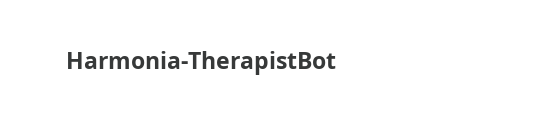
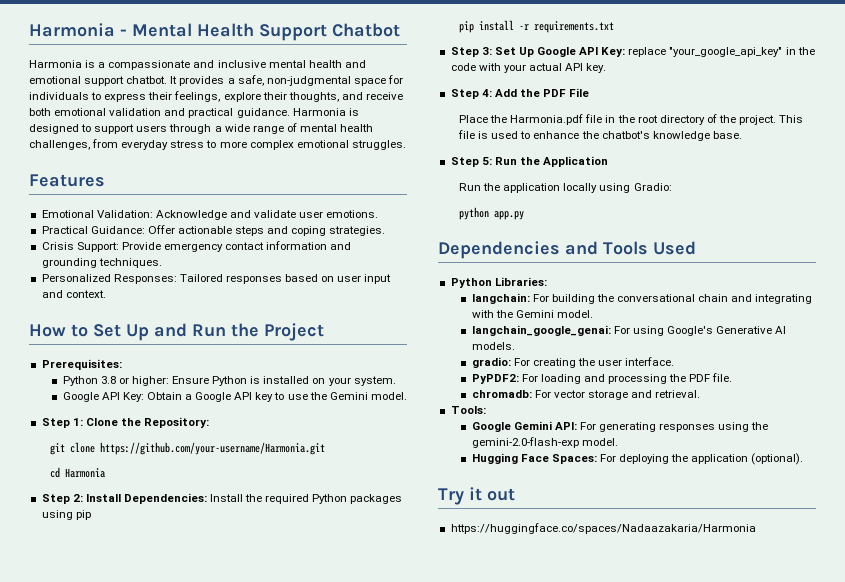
- Harmonia-TherapistBot
+ Harmonia - Mental Health Support Chatbot
+ Harmonia is a compassionate and inclusive mental health and emotional support chatbot. It provides a safe, non-judgmental space for individuals to express their feelings, explore their thoughts, and receive both emotional validation and practical guidance. Harmonia is designed to support users through a wide range of mental health challenges, from everyday stress to more complex emotional struggles.
+ Features
+ Emotional Validation: Acknowledge and validate user emotions.
+ Practical Guidance: Offer actionable steps and coping strategies.
+ Crisis Support: Provide emergency contact information and grounding techniques.
+ Personalized Responses: Tailored responses based on user input and context.
+ How to Set Up and Run the Project
+ Prerequisites:
+ Python 3.8 or higher: Ensure Python is installed on your system.
+ Google API Key: Obtain a Google API key to use the Gemini model.
+ Step 1: Clone the Repository:
+ git clone https://github.com/your-username/Harmonia.git
+ cd Harmonia
+ Step 2: Install Dependencies: Install the required Python packages using pip
+ pip install -r requirements.txt
+ Step 3: Set Up Google API Key: replace "your_google_api_key" in the code with your actual API key.
+ Step 4: Add the PDF File
+ Place the Harmonia.pdf file in the root directory of the project. This file is used to enhance the chatbot's knowledge base.
+ Step 5: Run the Application
+ Run the application locally using Gradio:
+ python app.py
+ Dependencies and Tools Used
+ Python Libraries:
+ langchain: For building the conversational chain and integrating with the Gemini model.
+ langchain_google_genai: For using Google's Generative AI models.
+ gradio: For creating the user interface.
+ PyPDF2: For loading and processing the PDF file.
+ chromadb: For vector storage and retrieval.
+ Tools:
+ Google Gemini API: For generating responses using the gemini-2.0-flash-exp model.
+ Hugging Face Spaces: For deploying the application (optional).
+ Try it out
+ https://huggingface.co/spaces/Nadaazakaria/Harmonia

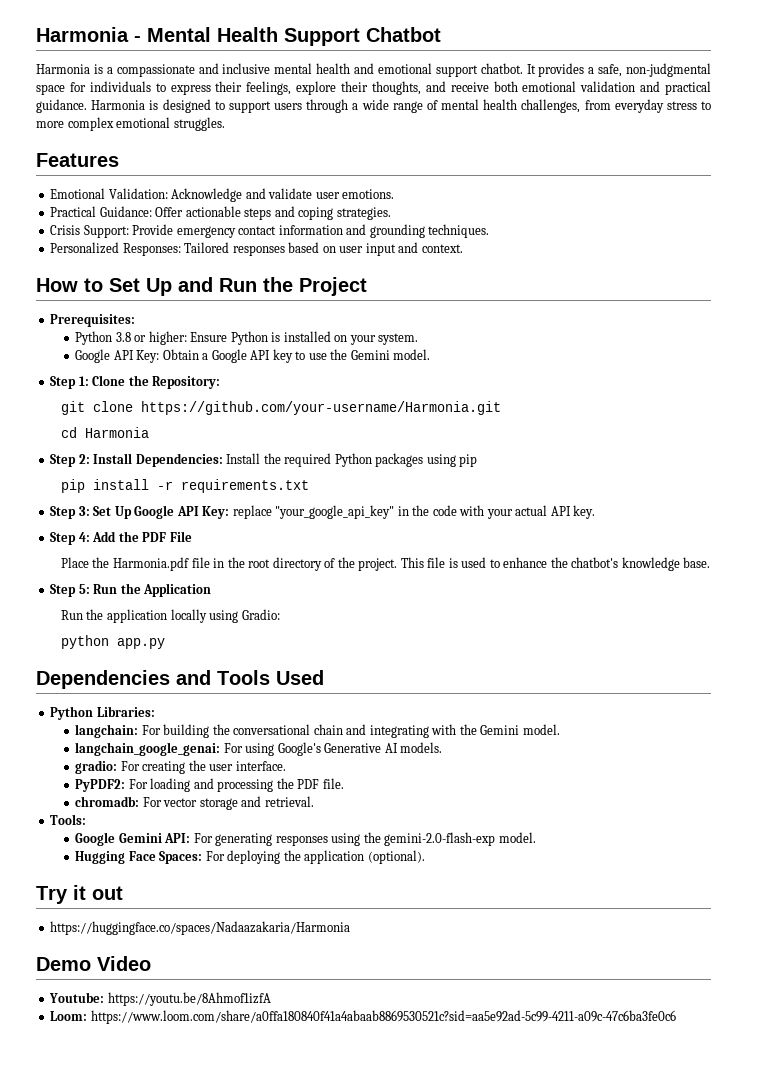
+ Demo Video
+ Youtube: https://youtu.be/8Ahmof1izfA
+ Loom: https://www.loom.com/share/a0ffa180840f41a4abaab8869530521c?sid=aa5e92ad-5c99-4211-a09c-47c6ba3fe0c6

